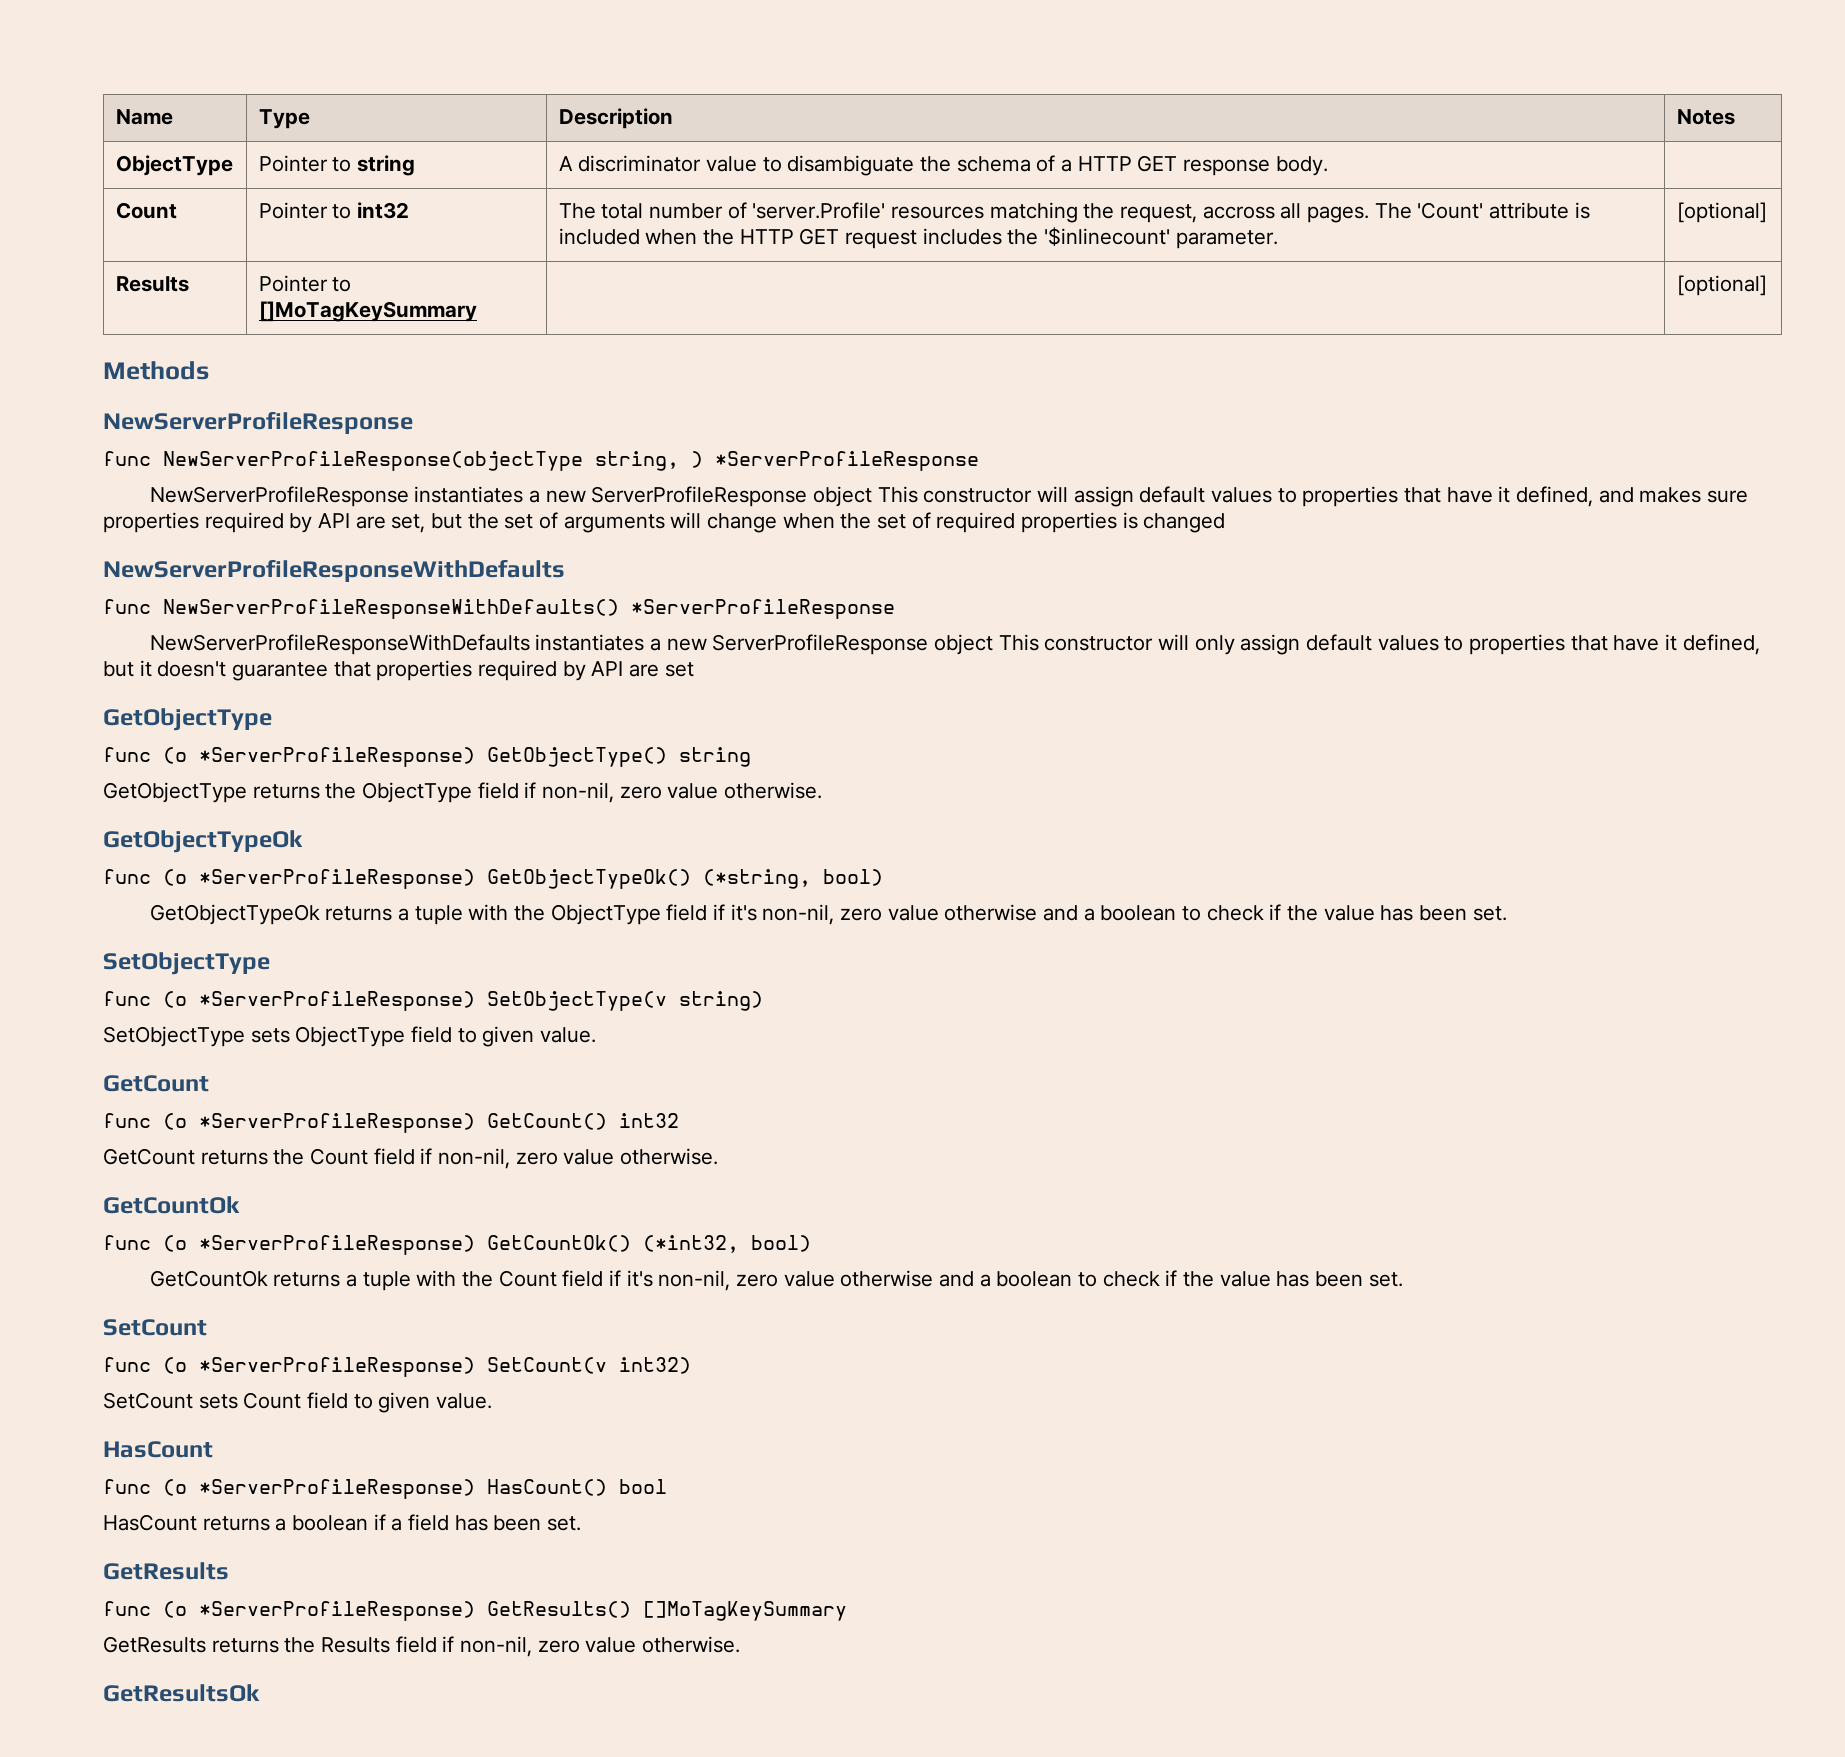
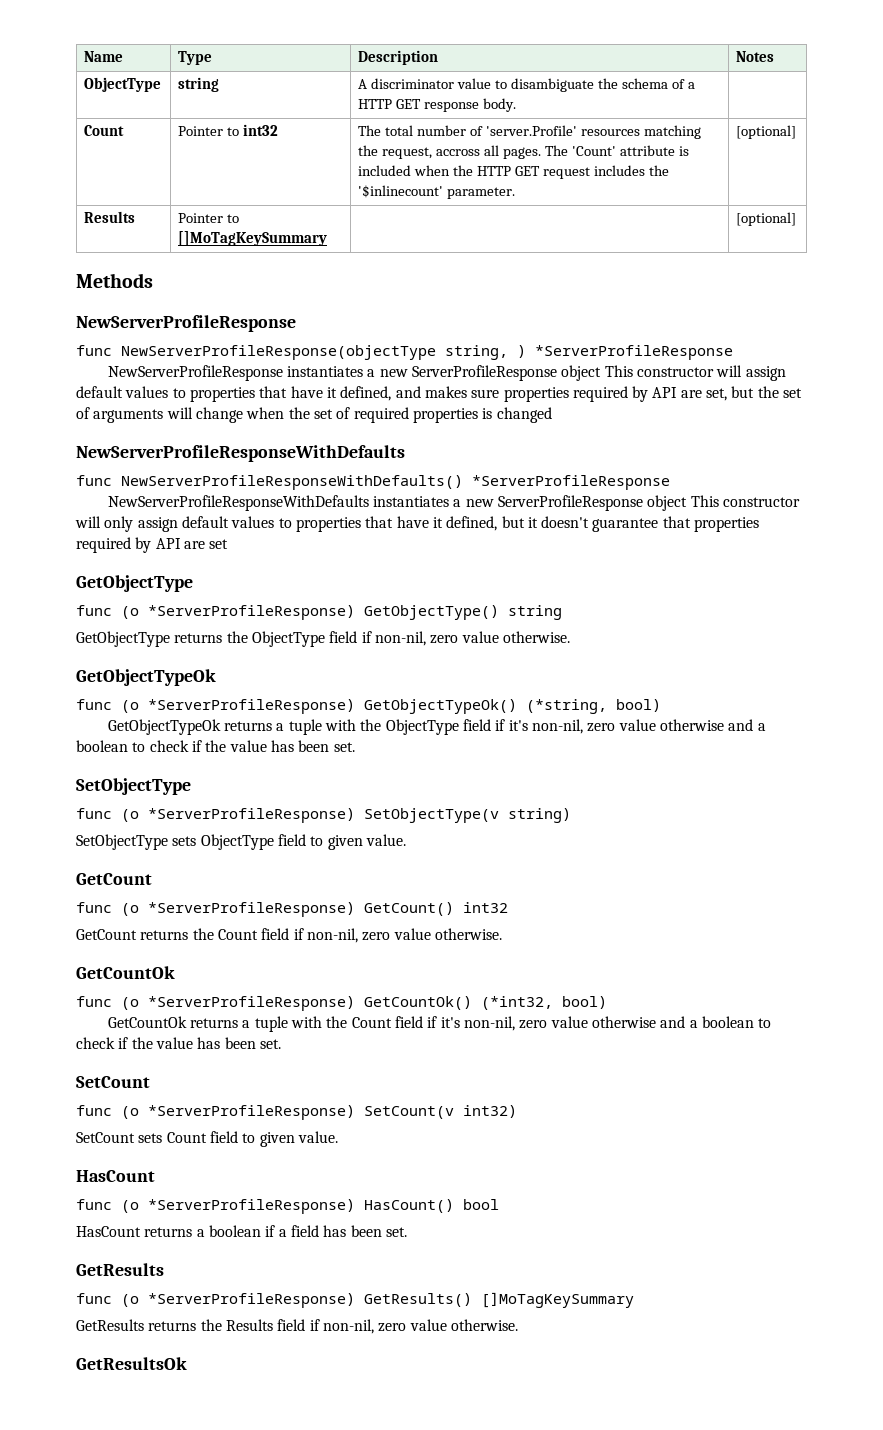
- ObjectType | Pointer to string | A discriminator value to disambiguate the schema of a HTTP GET response body. |
+ ObjectType | string | A discriminator value to disambiguate the schema of a HTTP GET response body. |

